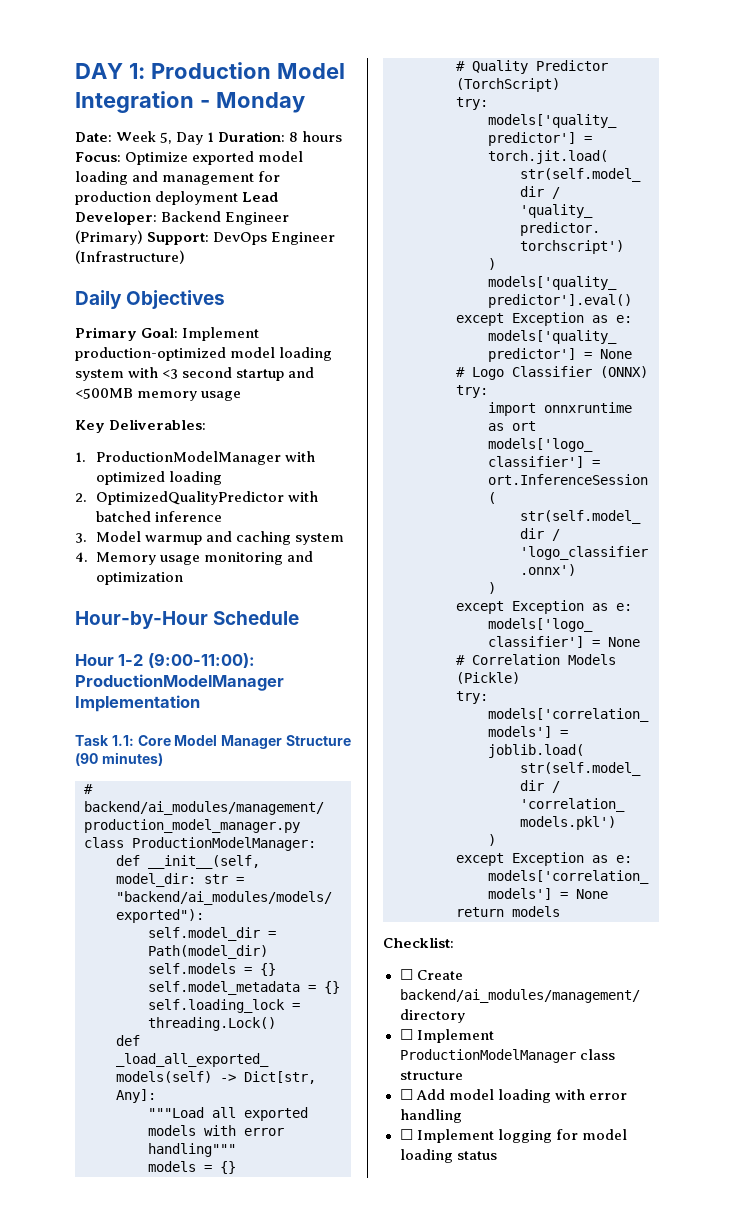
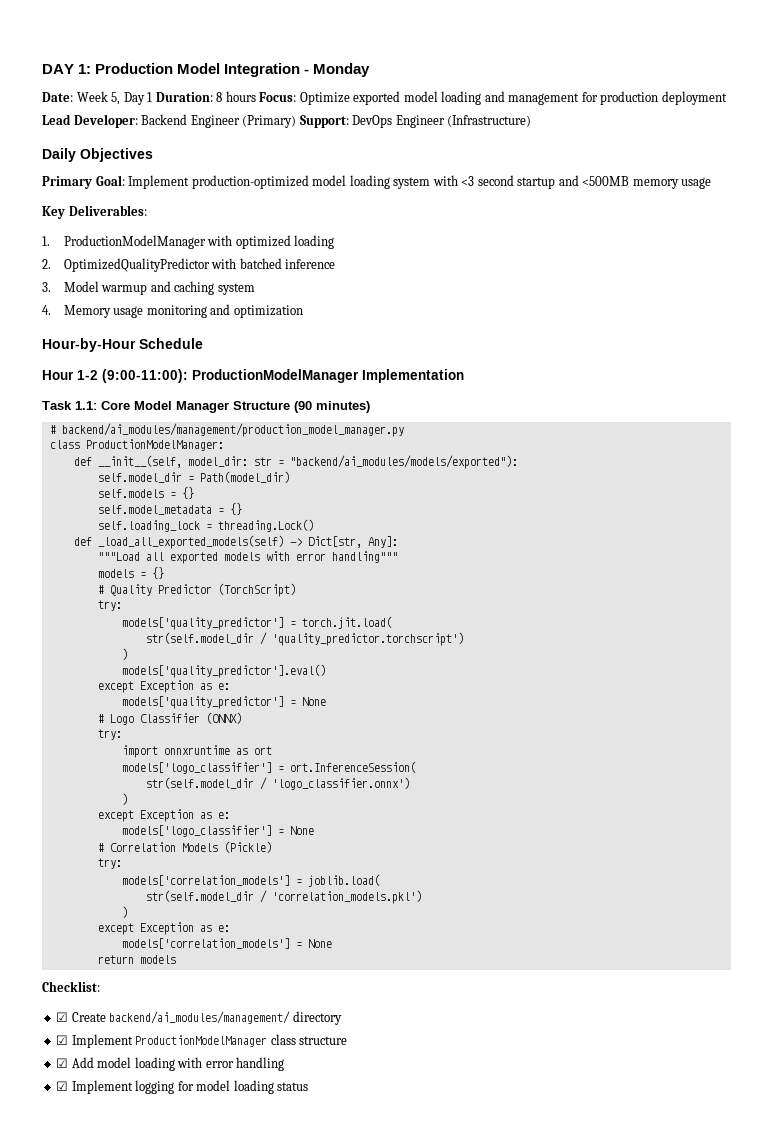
- ☐ Create backend/ai_modules/management/ directory
+ ☑ Create backend/ai_modules/management/ directory
- ☐ Implement ProductionModelManager class structure
+ ☑ Implement ProductionModelManager class structure
- ☐ Add model loading with error handling
+ ☑ Add model loading with error handling
- ☐ Implement logging for model loading status
+ ☑ Implement logging for model loading status

